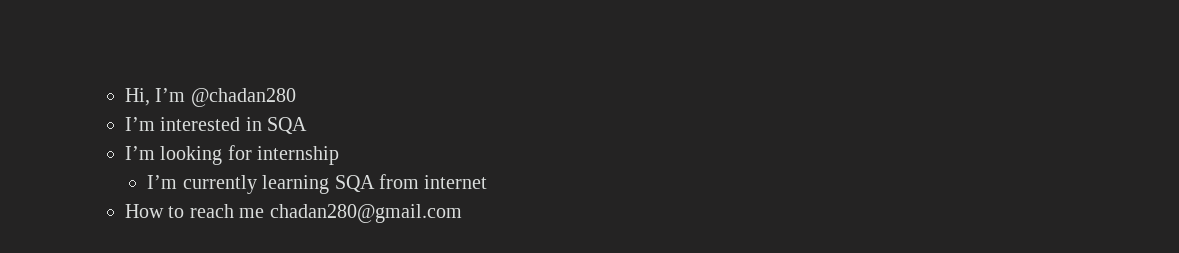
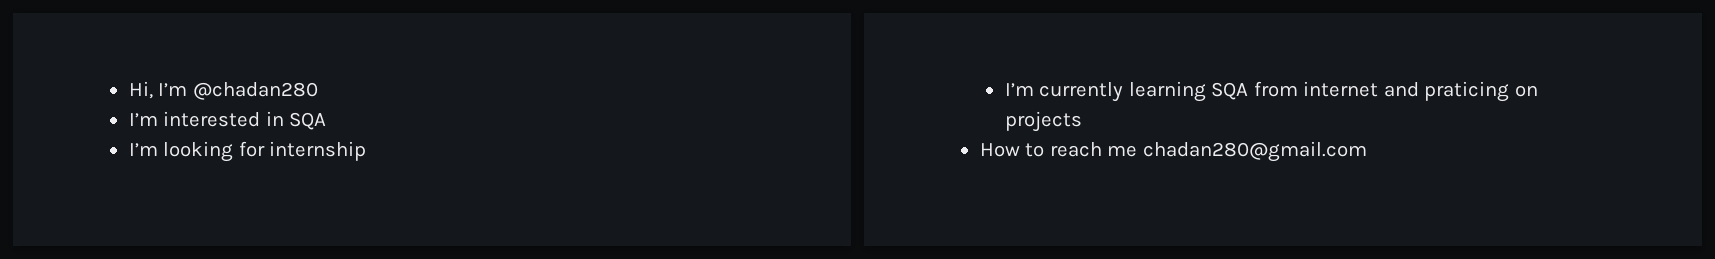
- I’m currently learning SQA from internet
+ I’m currently learning SQA from internet and praticing on projects

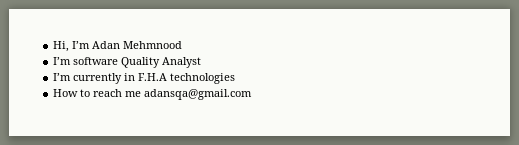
- Hi, I’m @chadan280
- I’m interested in SQA
- I’m looking for internship
- I’m currently learning SQA from internet and praticing on projects
+ Hi, I’m Adan Mehmnood
+ I’m software Quality Analyst
+ I’m currently in F.H.A technologies
- How to reach me chadan280@gmail.com
+ How to reach me adansqa@gmail.com

